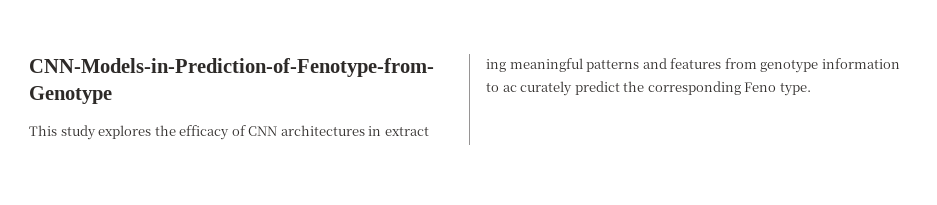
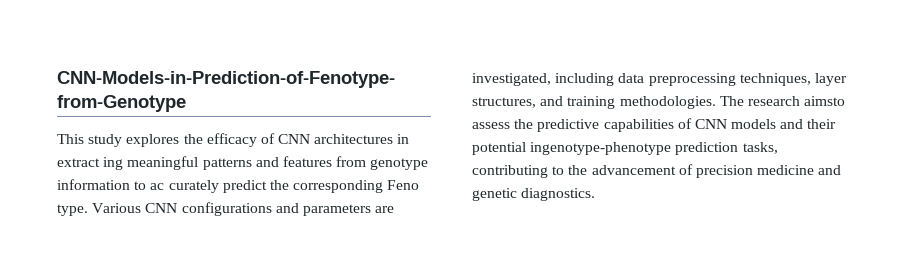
+ Various CNN configurations and parameters are investigated, including data preprocessing techniques, layer structures, and training methodologies. The research aimsto assess the predictive capabilities of CNN models and their potential ingenotype-phenotype prediction tasks, contributing to the advancement of precision medicine and genetic diagnostics.

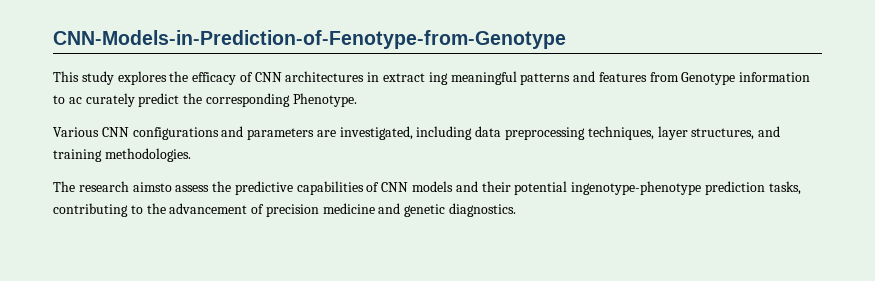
- This study explores the efficacy of CNN architectures in extract ing meaningful patterns and features from genotype information to ac curately predict the corresponding Feno type. Various CNN configurations and parameters are investigated, including data preprocessing techniques, layer structures, and training methodologies. The research aimsto assess the predictive capabilities of CNN models and their potential ingenotype-phenotype prediction tasks, contributing to the advancement of precision medicine and genetic diagnostics.
+ This study explores the efficacy of CNN architectures in extract ing meaningful patterns and features from Genotype information to ac curately predict the corresponding Phenotype.
+ Various CNN configurations and parameters are investigated, including data preprocessing techniques, layer structures, and training methodologies.
+ The research aimsto assess the predictive capabilities of CNN models and their potential ingenotype-phenotype prediction tasks, contributing to the advancement of precision medicine and genetic diagnostics.

